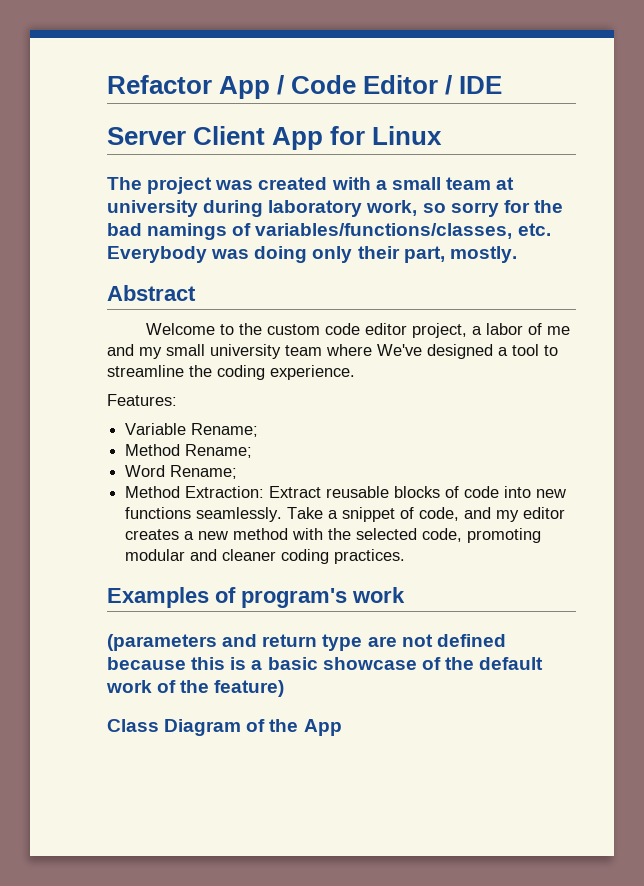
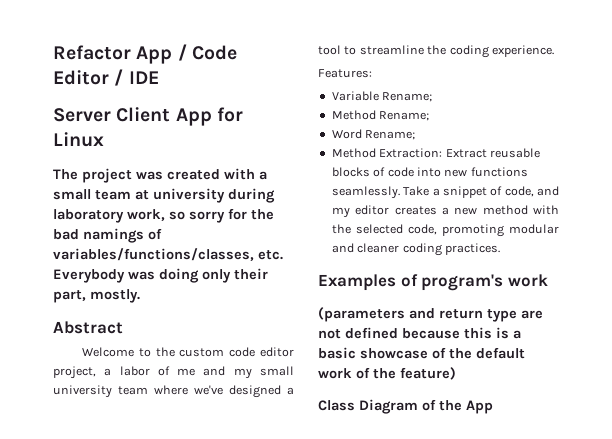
- Welcome to the custom code editor project, a labor of me and my small university team where We've designed a tool to streamline the coding experience.
+ Welcome to the custom code editor project, a labor of me and my small university team where we've designed a tool to streamline the coding experience.

